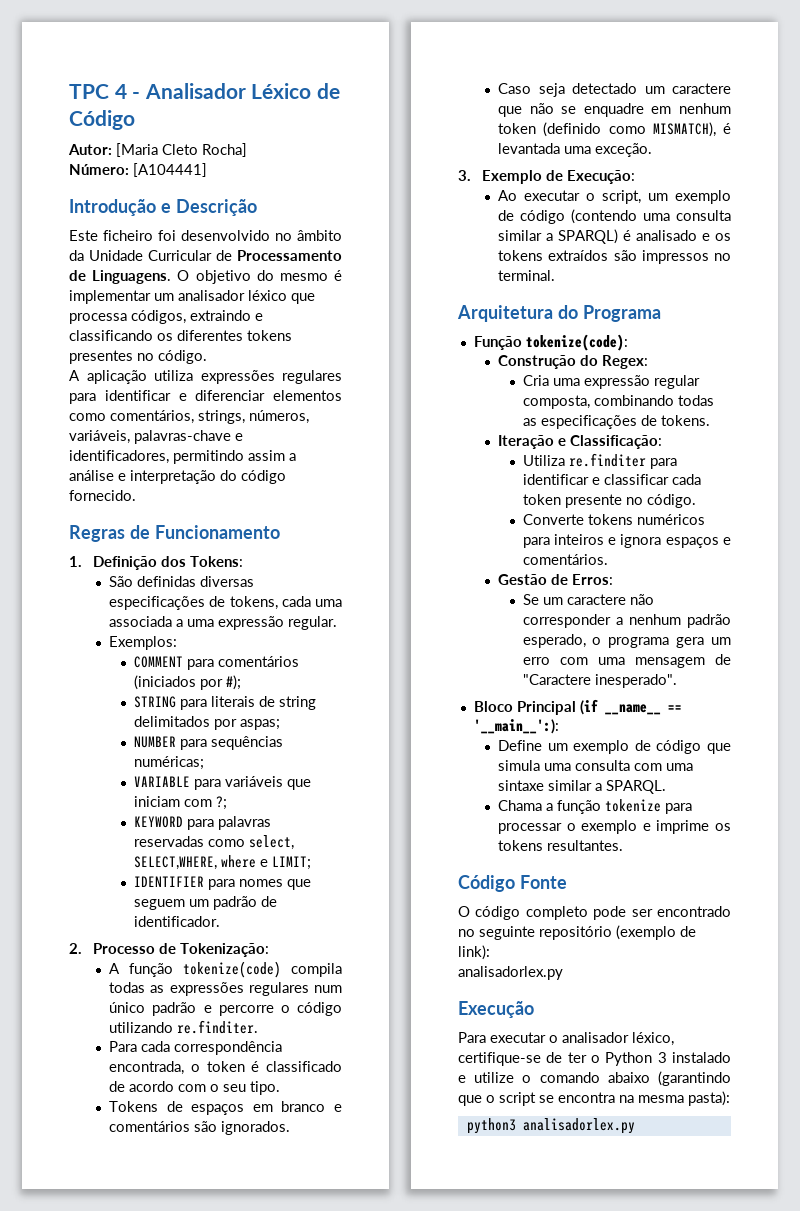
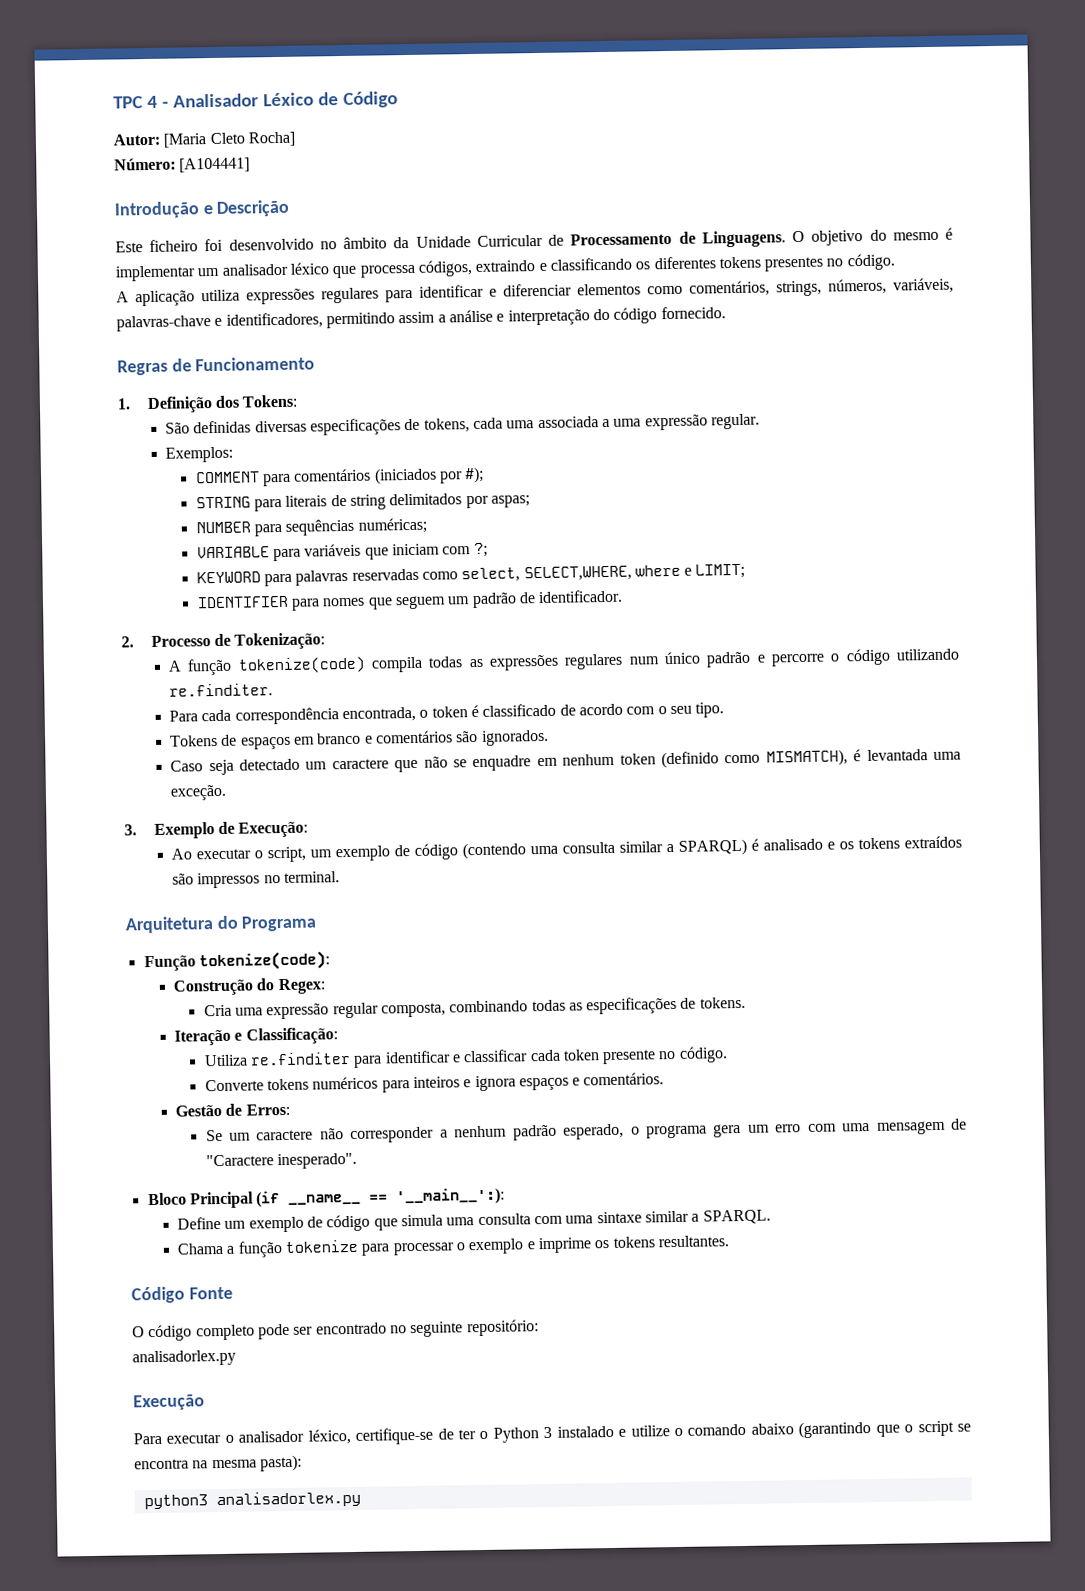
- O código completo pode ser encontrado no seguinte repositório (exemplo de link):
+ O código completo pode ser encontrado no seguinte repositório:

